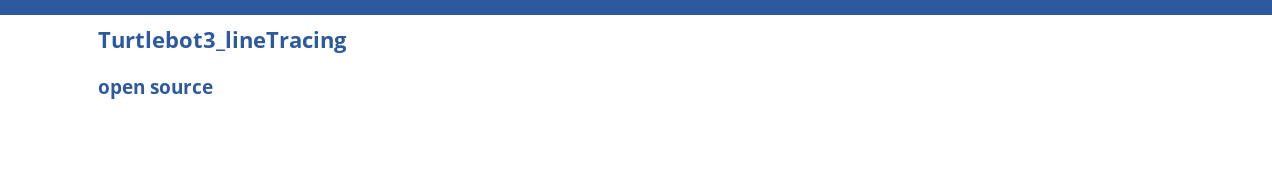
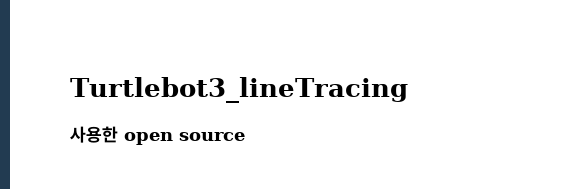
- open source
+ 사용한 open source

